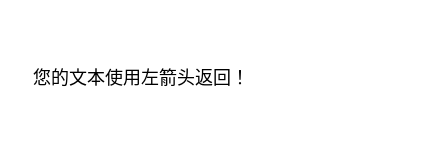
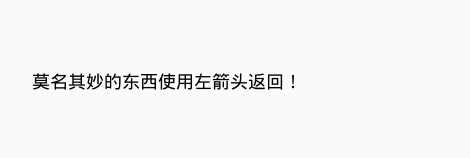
- 您的文本使用左箭头返回！
+ 莫名其妙的东西使用左箭头返回！

